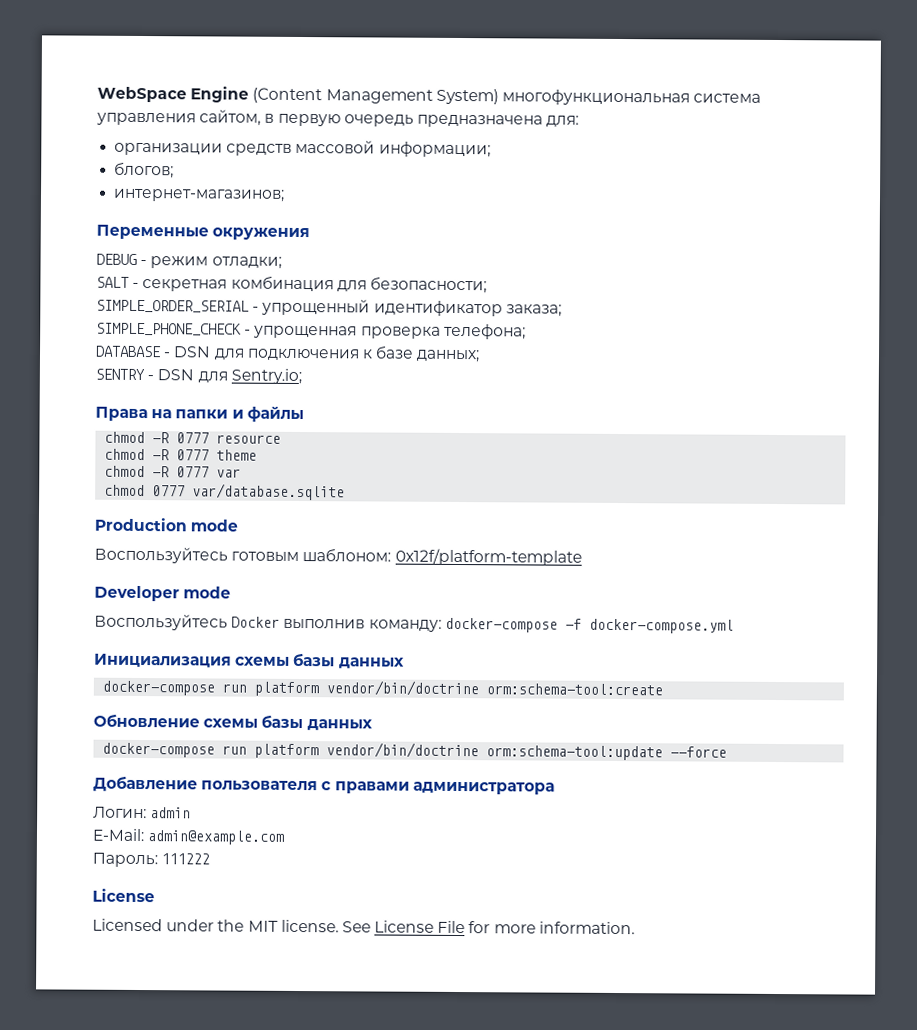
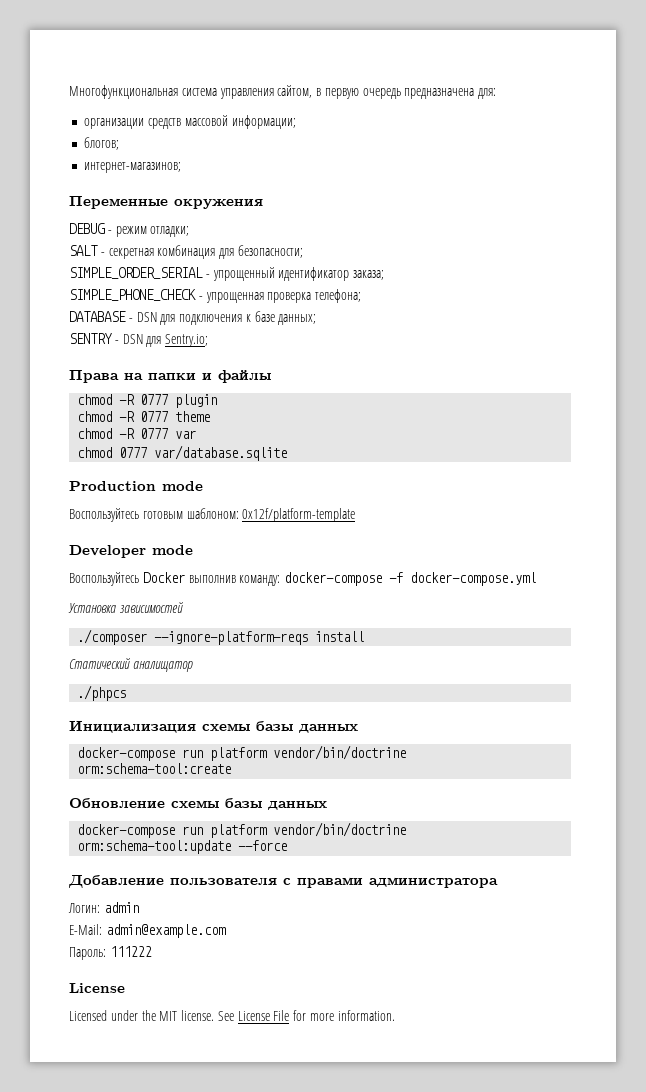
- WebSpace Engine (Content Management System) многофункциональная система управления сайтом, в первую очередь предназначена для:
+ Многофункциональная система управления сайтом, в первую очередь предназначена для:
- chmod -R 0777 resource
+ chmod -R 0777 plugin
+ Установка зависимостей
+ ./composer --ignore-platform-reqs install
+ Статический аналищатор
+ ./phpcs

